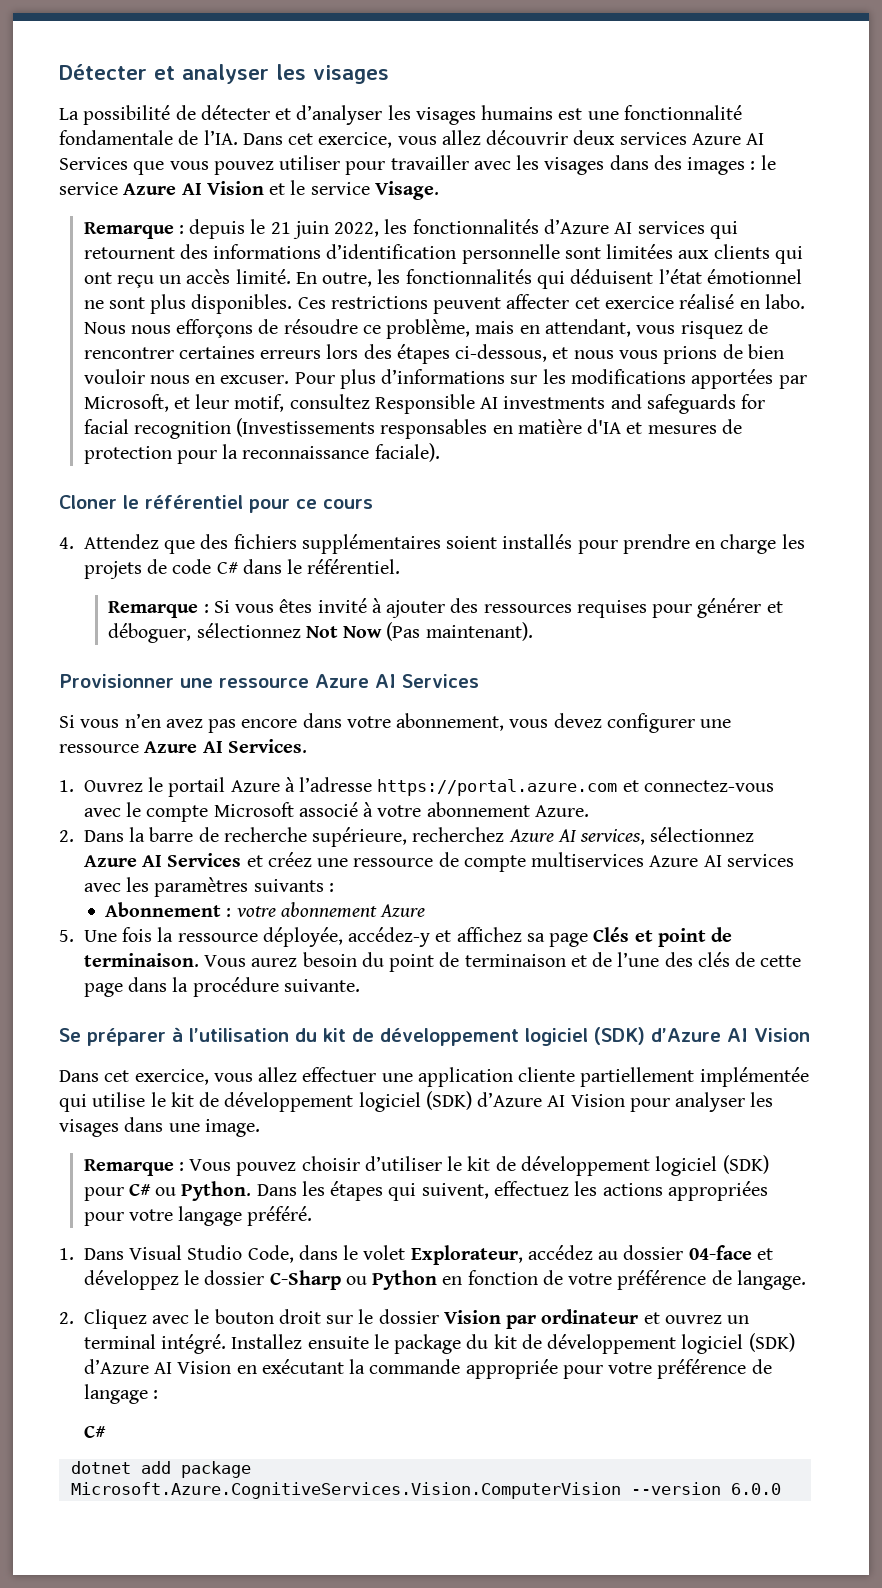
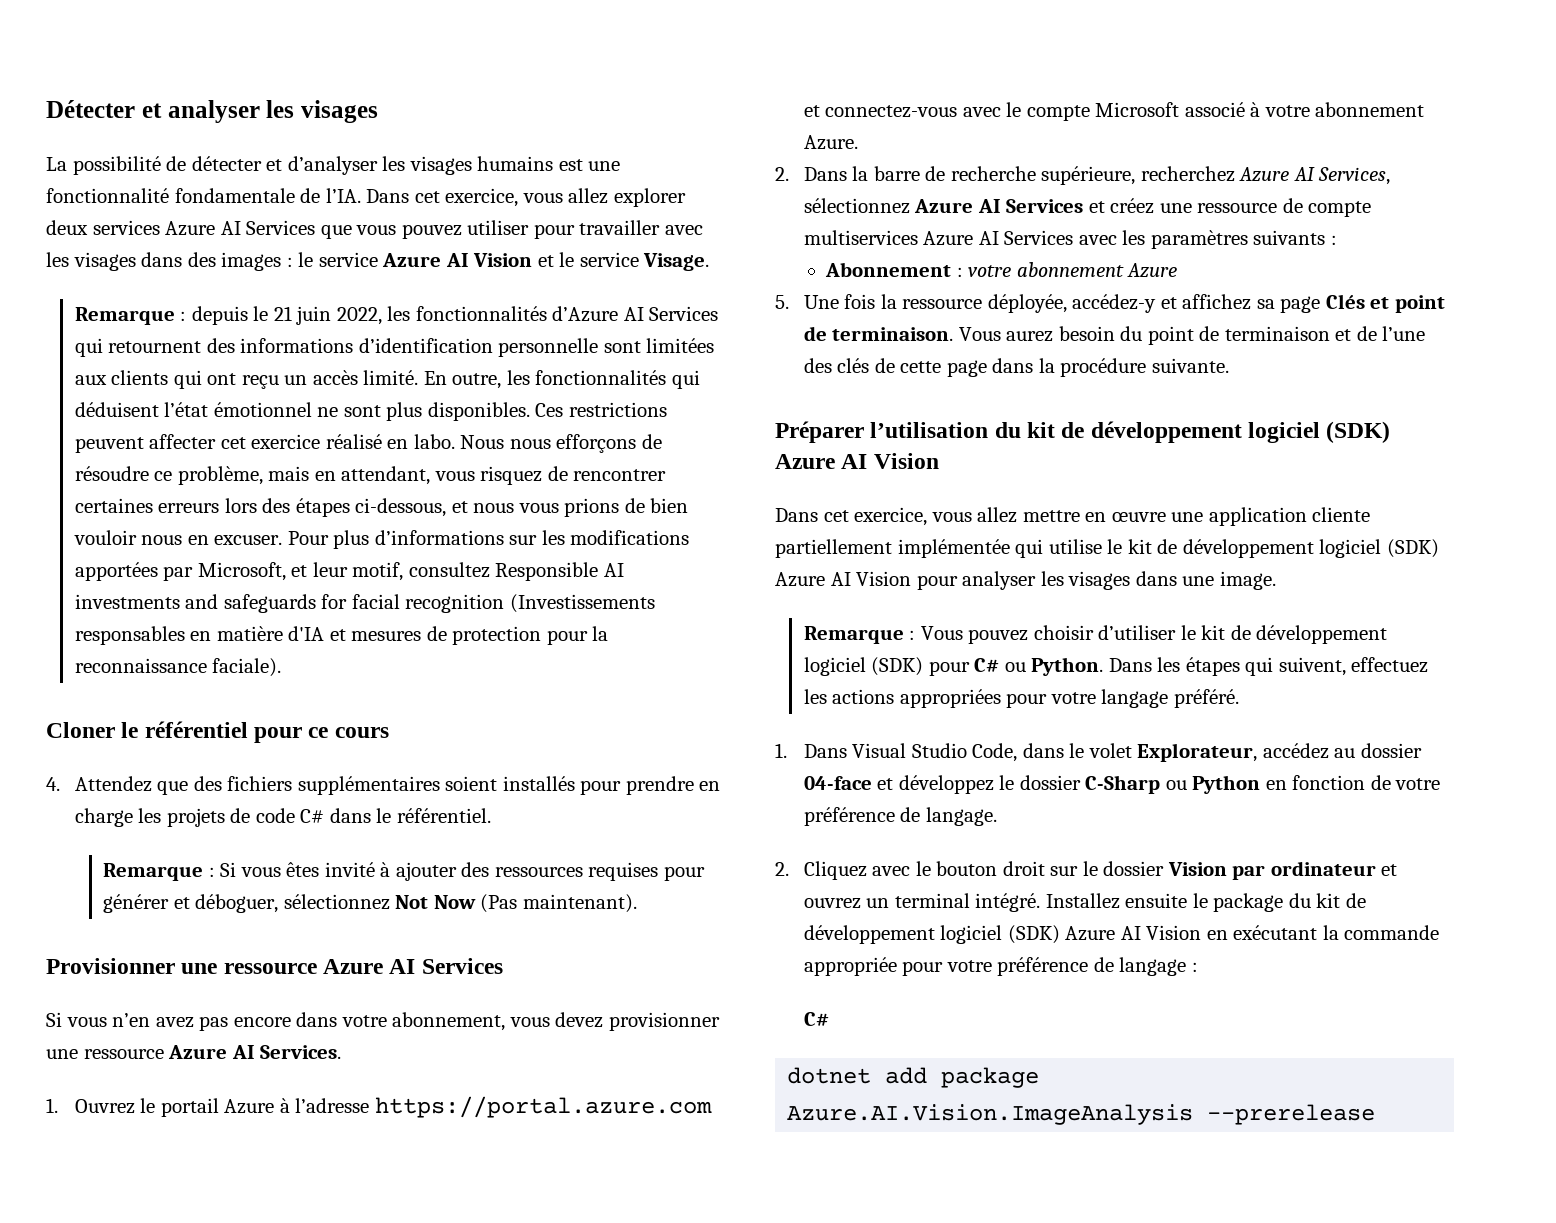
- Dans cet exercice, vous allez découvrir deux services Azure AI Services que vous pouvez utiliser pour travailler avec les visages dans des images : le service Azure AI Vision et le service Visage.
+ Dans cet exercice, vous allez explorer deux services Azure AI Services que vous pouvez utiliser pour travailler avec les visages dans des images : le service Azure AI Vision et le service Visage.
- Remarque : depuis le 21 juin 2022, les fonctionnalités d’Azure AI services qui retournent des informations d’identification personnelle sont limitées aux clients qui ont reçu un accès limité.
+ Remarque : depuis le 21 juin 2022, les fonctionnalités d’Azure AI Services qui retournent des informations d’identification personnelle sont limitées aux clients qui ont reçu un accès limité.
- Si vous n’en avez pas encore dans votre abonnement, vous devez configurer une ressource Azure AI Services.
+ Si vous n’en avez pas encore dans votre abonnement, vous devez provisionner une ressource Azure AI Services.
- 2. Dans la barre de recherche supérieure, recherchez Azure AI services, sélectionnez Azure AI Services et créez une ressource de compte multiservices Azure AI services avec les paramètres suivants :
+ 2. Dans la barre de recherche supérieure, recherchez Azure AI Services, sélectionnez Azure AI Services et créez une ressource de compte multiservices Azure AI Services avec les paramètres suivants :
- Se préparer à l’utilisation du kit de développement logiciel (SDK) d’Azure AI Vision
+ Préparer l’utilisation du kit de développement logiciel (SDK) Azure AI Vision
- Dans cet exercice, vous allez effectuer une application cliente partiellement implémentée qui utilise le kit de développement logiciel (SDK) d’Azure AI Vision pour analyser les visages dans une image.
+ Dans cet exercice, vous allez mettre en œuvre une application cliente partiellement implémentée qui utilise le kit de développement logiciel (SDK) Azure AI Vision pour analyser les visages dans une image.
- Installez ensuite le package du kit de développement logiciel (SDK) d’Azure AI Vision en exécutant la commande appropriée pour votre préférence de langage :
+ Installez ensuite le package du kit de développement logiciel (SDK) Azure AI Vision en exécutant la commande appropriée pour votre préférence de langage :
- dotnet add package Microsoft.Azure.CognitiveServices.Vision.ComputerVision --version 6.0.0
+ dotnet add package Azure.AI.Vision.ImageAnalysis --prerelease

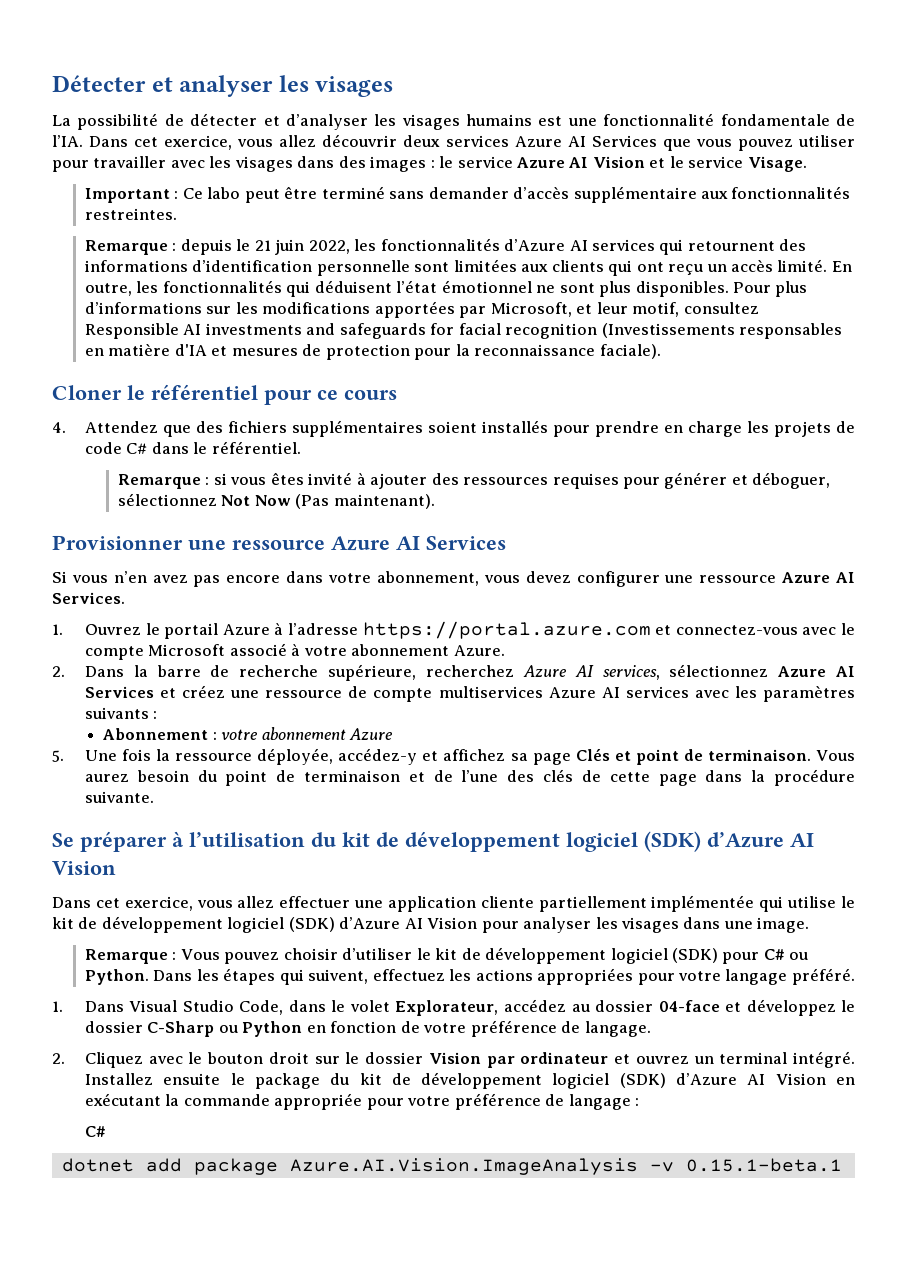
- Dans cet exercice, vous allez explorer deux services Azure AI Services que vous pouvez utiliser pour travailler avec les visages dans des images : le service Azure AI Vision et le service Visage.
+ Dans cet exercice, vous allez découvrir deux services Azure AI Services que vous pouvez utiliser pour travailler avec les visages dans des images : le service Azure AI Vision et le service Visage.
+ Important : Ce labo peut être terminé sans demander d’accès supplémentaire aux fonctionnalités restreintes.
- Remarque : depuis le 21 juin 2022, les fonctionnalités d’Azure AI Services qui retournent des informations d’identification personnelle sont limitées aux clients qui ont reçu un accès limité.
+ Remarque : depuis le 21 juin 2022, les fonctionnalités d’Azure AI services qui retournent des informations d’identification personnelle sont limitées aux clients qui ont reçu un accès limité.
- Ces restrictions peuvent affecter cet exercice réalisé en labo. Nous nous efforçons de résoudre ce problème, mais en attendant, vous risquez de rencontrer certaines erreurs lors des étapes ci-dessous, et nous vous prions de bien vouloir nous en excuser.
- Remarque : Si vous êtes invité à ajouter des ressources requises pour générer et déboguer, sélectionnez Not Now (Pas maintenant).
+ Remarque : si vous êtes invité à ajouter des ressources requises pour générer et déboguer, sélectionnez Not Now (Pas maintenant).
- Si vous n’en avez pas encore dans votre abonnement, vous devez provisionner une ressource Azure AI Services.
+ Si vous n’en avez pas encore dans votre abonnement, vous devez configurer une ressource Azure AI Services.
- 2. Dans la barre de recherche supérieure, recherchez Azure AI Services, sélectionnez Azure AI Services et créez une ressource de compte multiservices Azure AI Services avec les paramètres suivants :
+ 2. Dans la barre de recherche supérieure, recherchez Azure AI services, sélectionnez Azure AI Services et créez une ressource de compte multiservices Azure AI services avec les paramètres suivants :
- Préparer l’utilisation du kit de développement logiciel (SDK) Azure AI Vision
+ Se préparer à l’utilisation du kit de développement logiciel (SDK) d’Azure AI Vision
- Dans cet exercice, vous allez mettre en œuvre une application cliente partiellement implémentée qui utilise le kit de développement logiciel (SDK) Azure AI Vision pour analyser les visages dans une image.
+ Dans cet exercice, vous allez effectuer une application cliente partiellement implémentée qui utilise le kit de développement logiciel (SDK) d’Azure AI Vision pour analyser les visages dans une image.
- Installez ensuite le package du kit de développement logiciel (SDK) Azure AI Vision en exécutant la commande appropriée pour votre préférence de langage :
+ Installez ensuite le package du kit de développement logiciel (SDK) d’Azure AI Vision en exécutant la commande appropriée pour votre préférence de langage :
- dotnet add package Azure.AI.Vision.ImageAnalysis --prerelease
+ dotnet add package Azure.AI.Vision.ImageAnalysis -v 0.15.1-beta.1

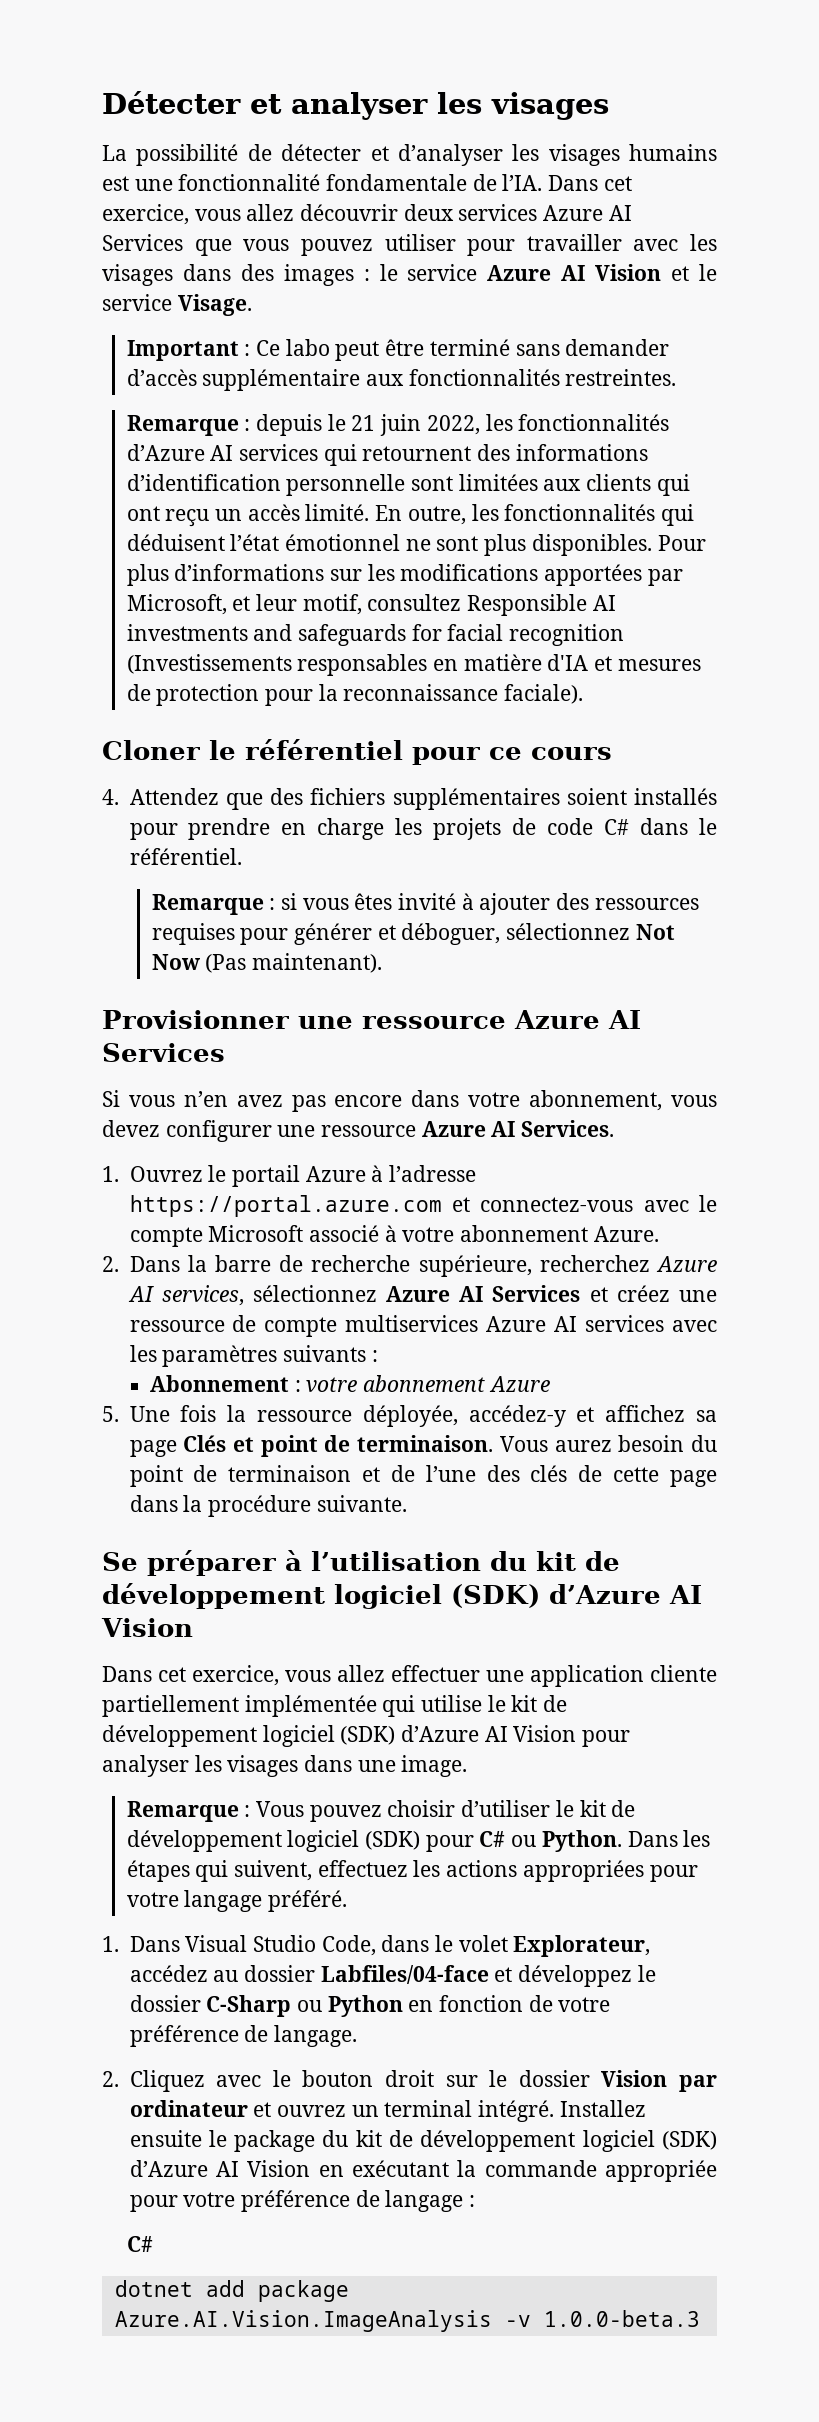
- 1. Dans Visual Studio Code, dans le volet Explorateur, accédez au dossier 04-face et développez le dossier C-Sharp ou Python en fonction de votre préférence de langage.
+ 1. Dans Visual Studio Code, dans le volet Explorateur, accédez au dossier Labfiles/04-face et développez le dossier C-Sharp ou Python en fonction de votre préférence de langage.
- dotnet add package Azure.AI.Vision.ImageAnalysis -v 0.15.1-beta.1
+ dotnet add package Azure.AI.Vision.ImageAnalysis -v 1.0.0-beta.3

